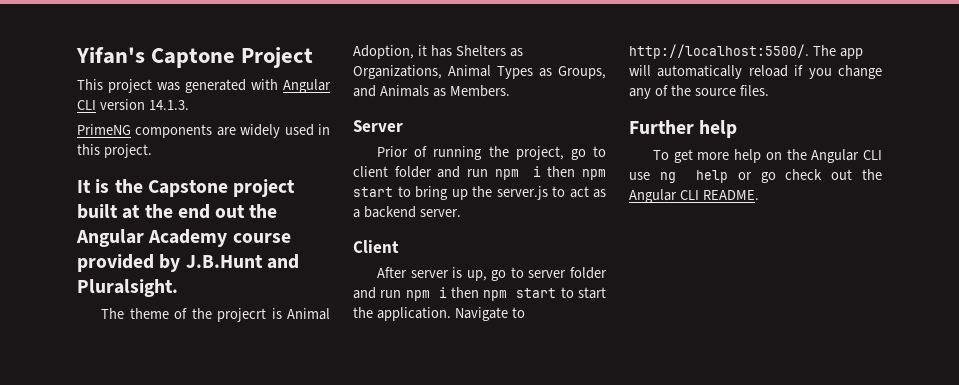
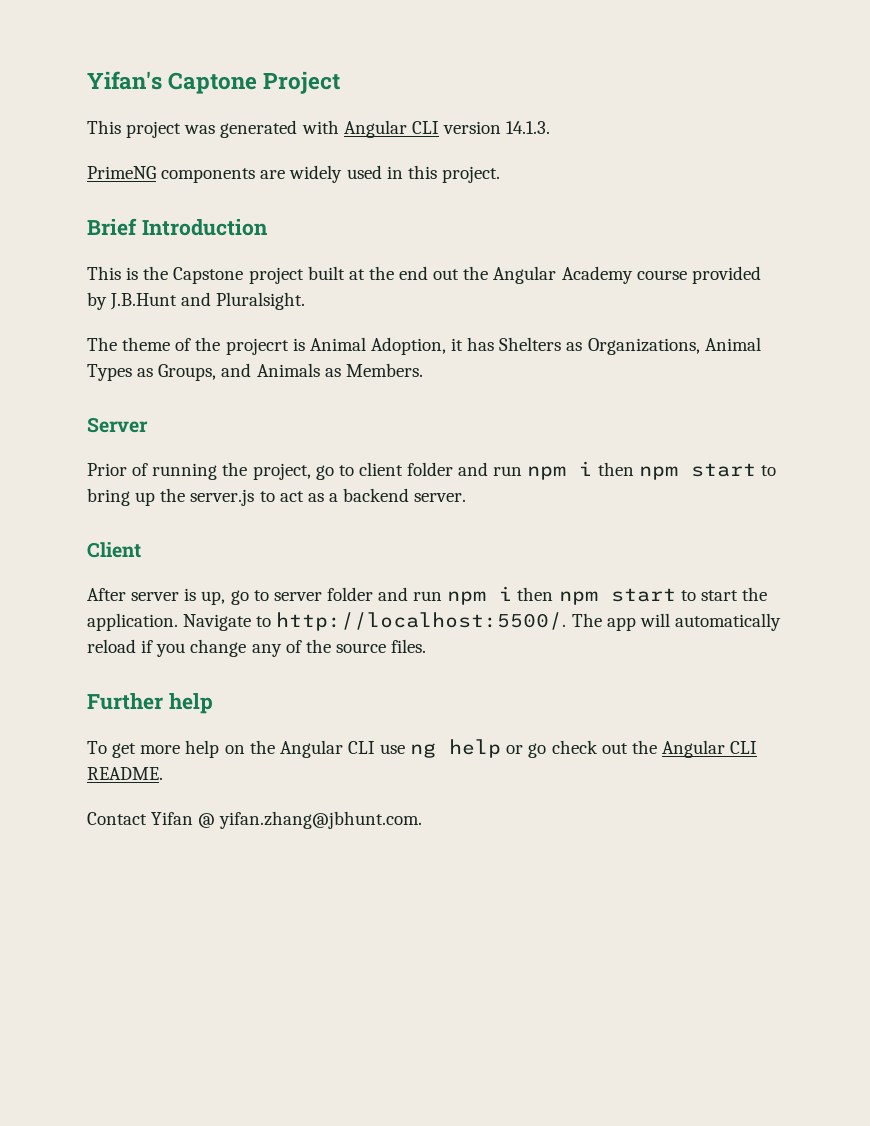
- It is the Capstone project built at the end out the Angular Academy course provided by J.B.Hunt and Pluralsight.
+ Brief Introduction
+ This is the Capstone project built at the end out the Angular Academy course provided by J.B.Hunt and Pluralsight.
+ Contact Yifan @ yifan.zhang@jbhunt.com.

